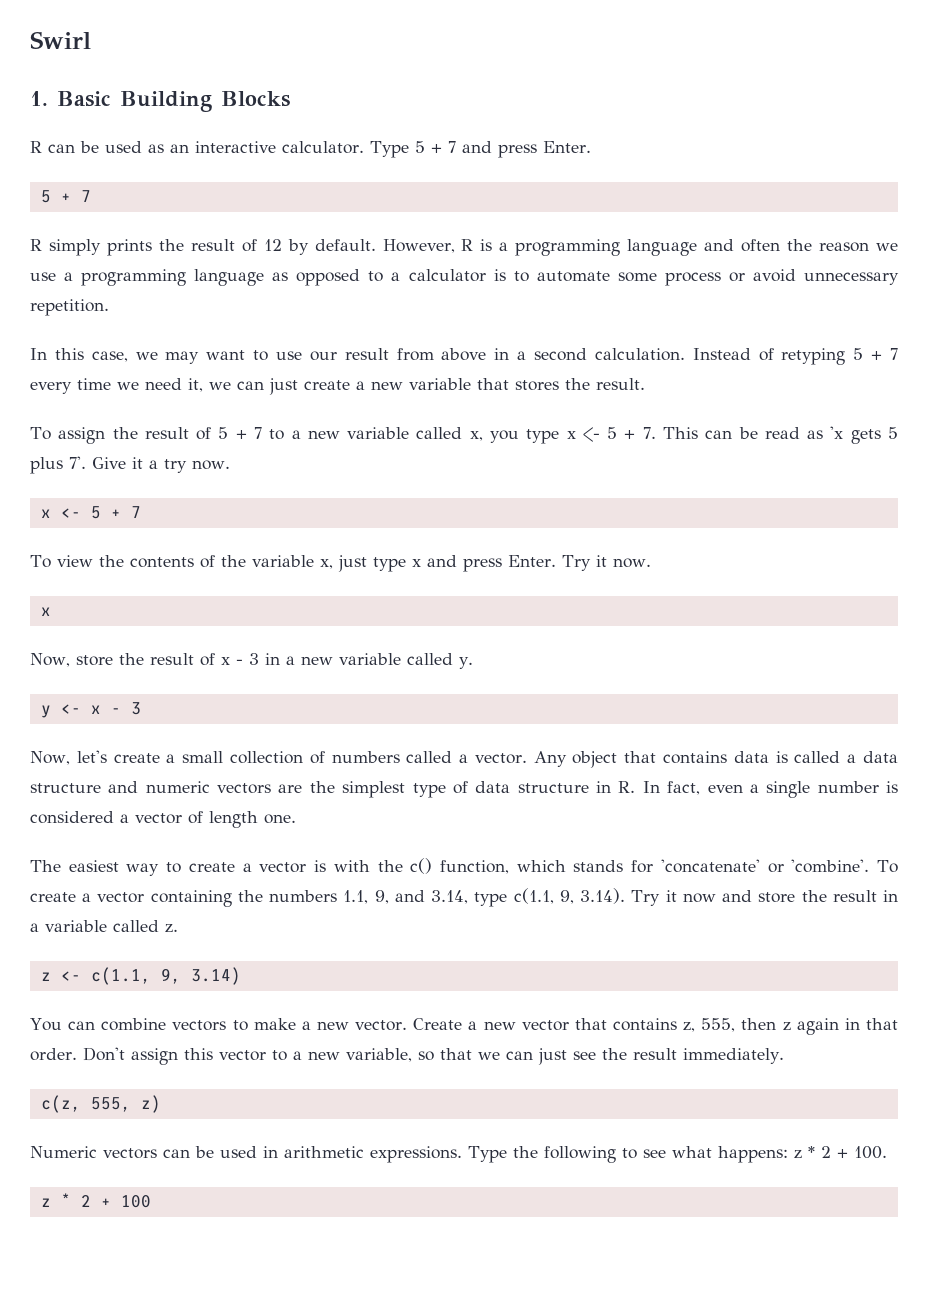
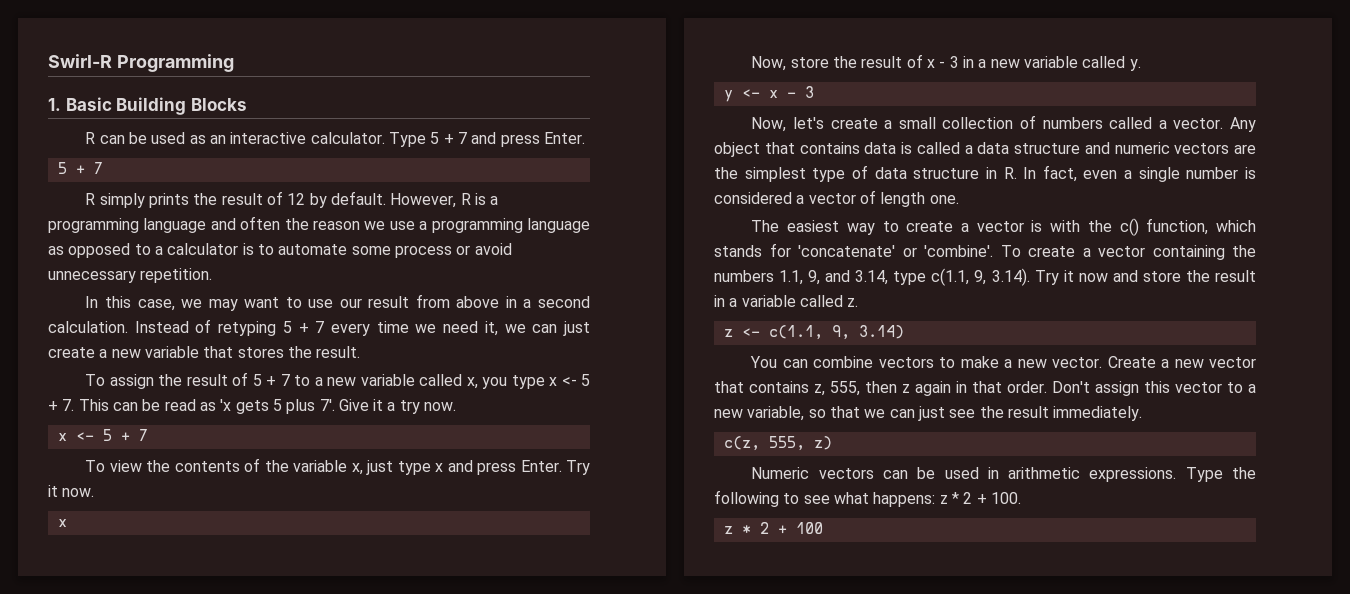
- Swirl
+ Swirl-R Programming

